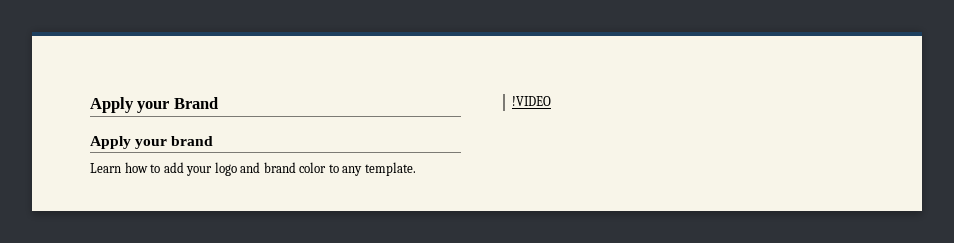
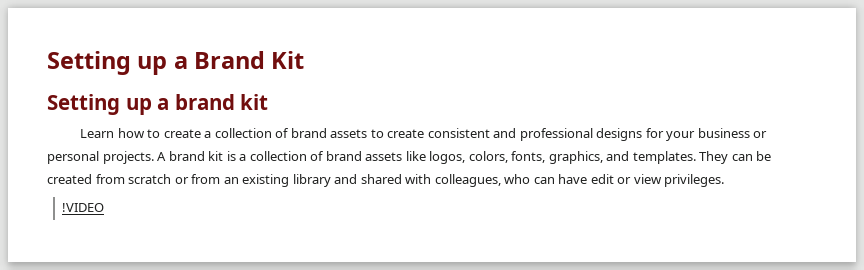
- Apply your Brand
- Apply your brand
+ Setting up a Brand Kit
+ Setting up a brand kit
- Learn how to add your logo and brand color to any template.
+ Learn how to create a collection of brand assets to create consistent and professional designs for your business or personal projects. A brand kit is a collection of brand assets like logos, colors, fonts, graphics, and templates. They can be created from scratch or from an existing library and shared with colleagues, who can have edit or view privileges.

